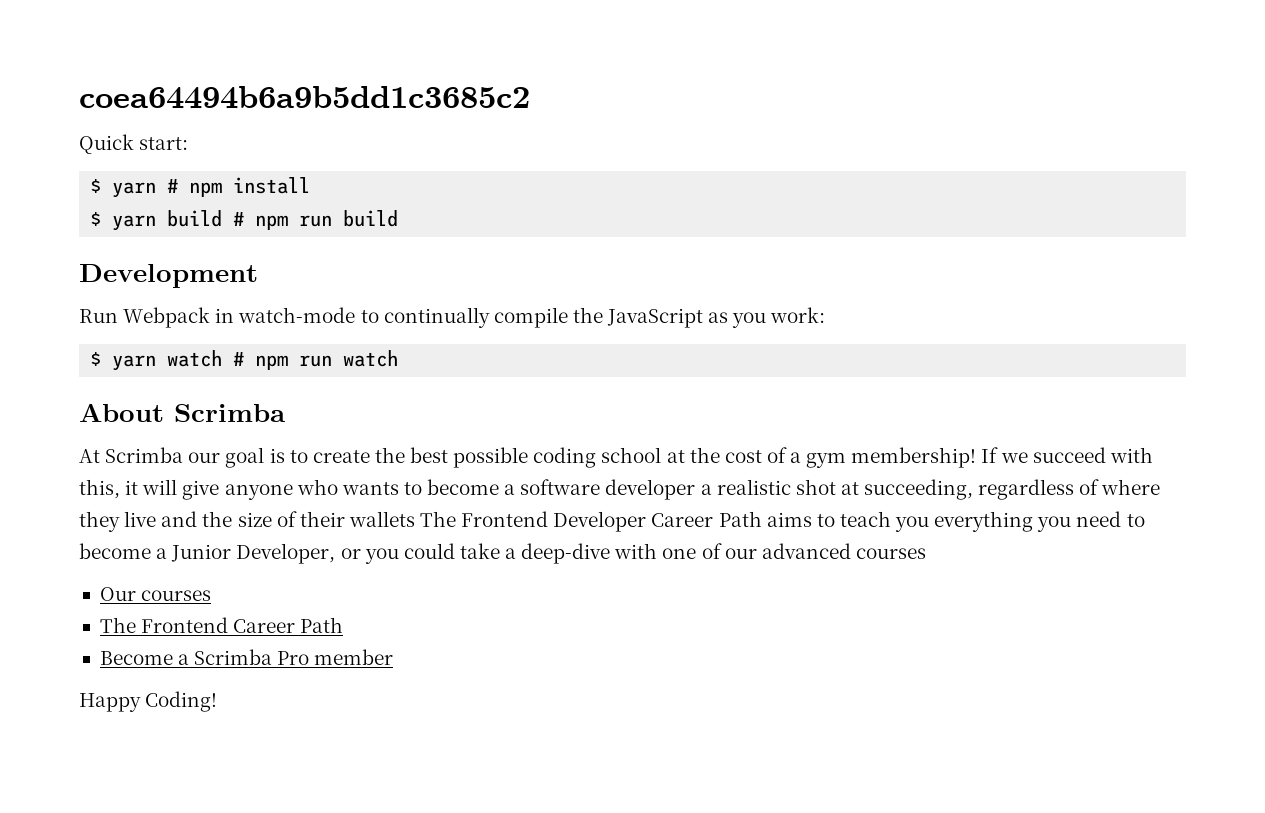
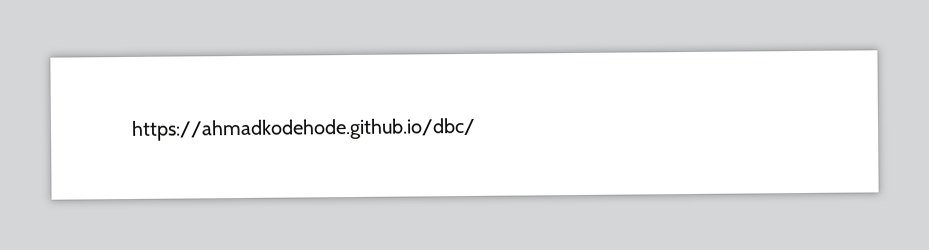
- coea64494b6a9b5dd1c3685c2
- Quick start:
- $ yarn # npm install
- $ yarn build # npm run build
- Development
- Run Webpack in watch-mode to continually compile the JavaScript as you work:
- $ yarn watch # npm run watch
- About Scrimba
- At Scrimba our goal is to create the best possible coding school at the cost of a gym membership! If we succeed with this, it will give anyone who wants to become a software developer a realistic shot at succeeding, regardless of where they live and the size of their wallets The Frontend Developer Career Path aims to teach you everything you need to become a Junior Developer, or you could take a deep-dive with one of our advanced courses
- Our courses
- The Frontend Career Path
- Become a Scrimba Pro member
- Happy Coding!
+ https://ahmadkodehode.github.io/dbc/

